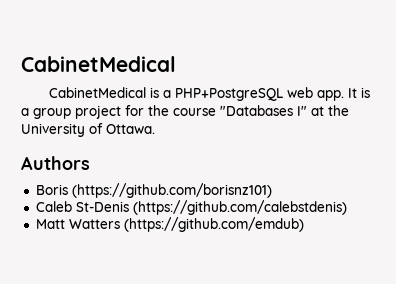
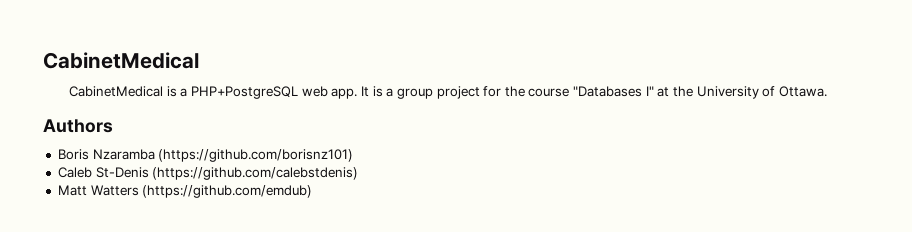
- Boris (https://github.com/borisnz101)
+ Boris Nzaramba (https://github.com/borisnz101)

